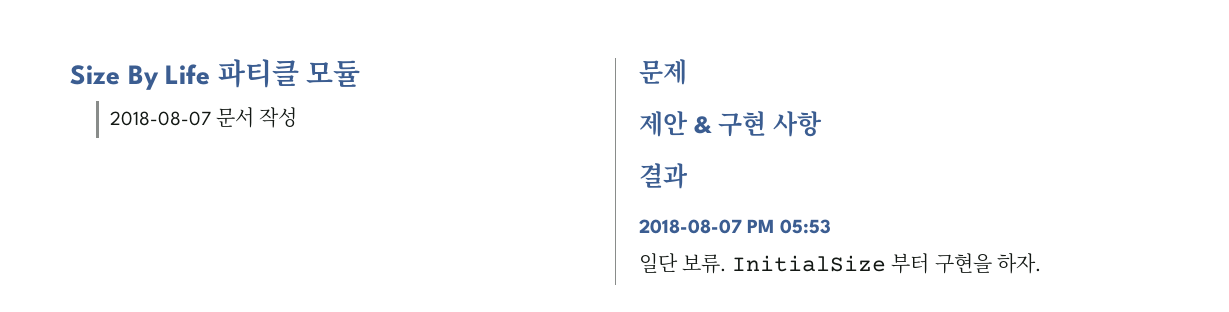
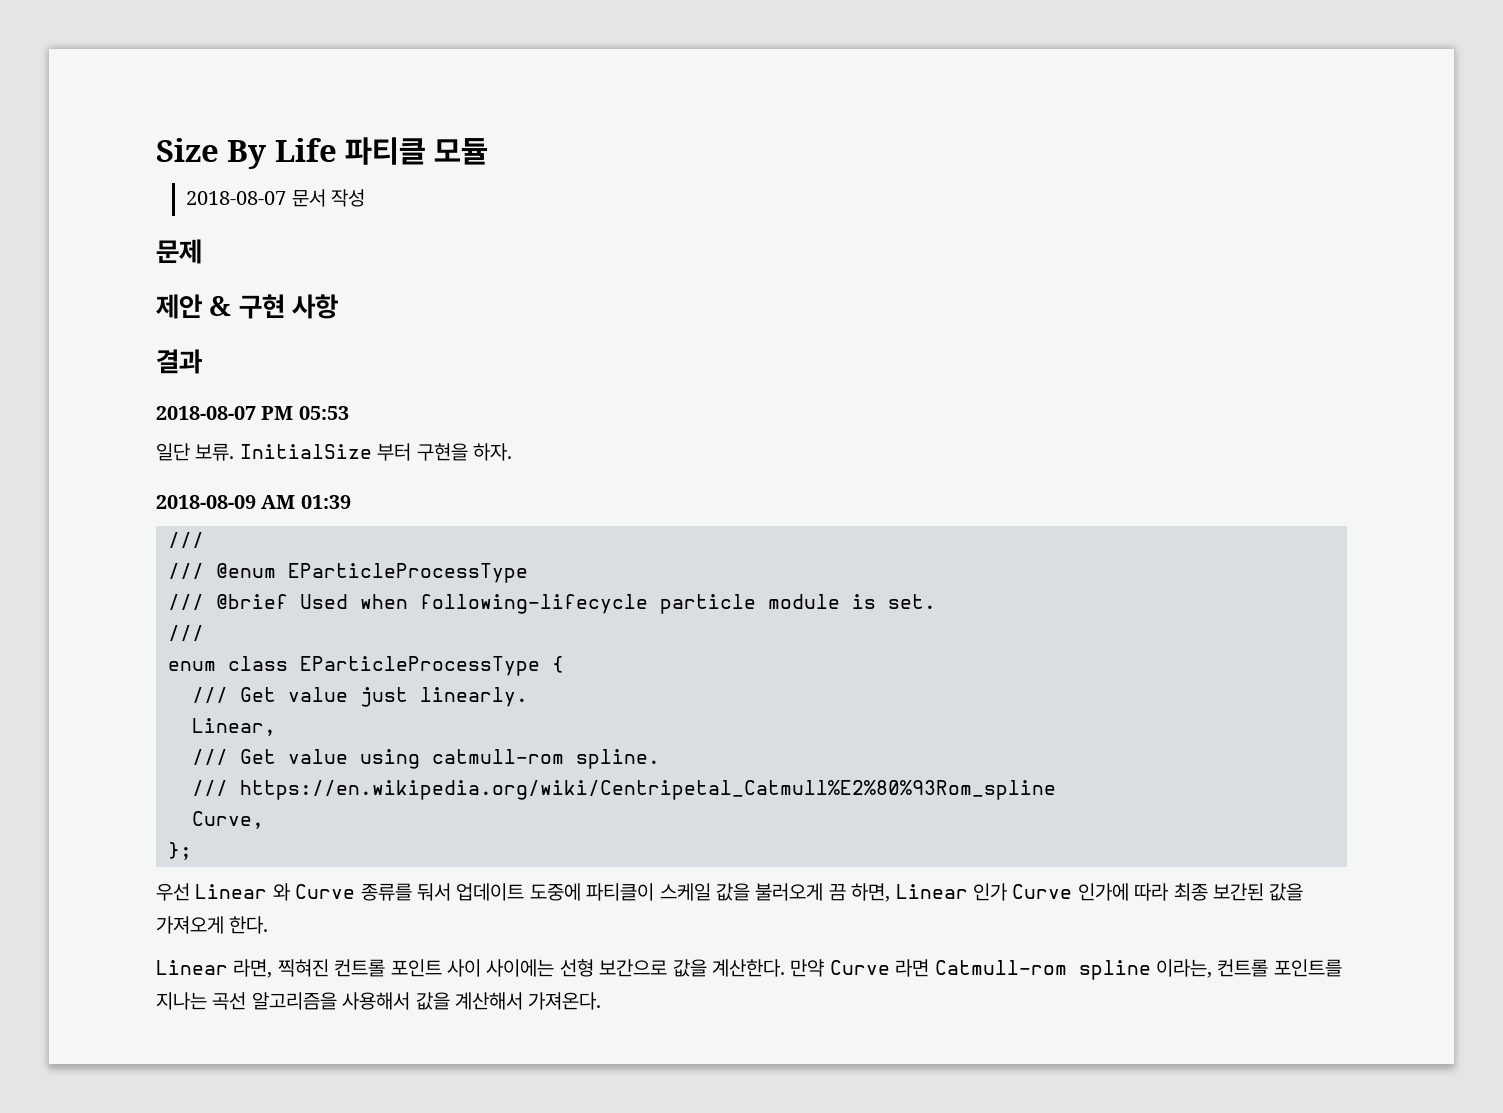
+ 2018-08-09 AM 01:39
+ ///
+ /// @enum EParticleProcessType
+ /// @brief Used when following-lifecycle particle module is set.
+ ///
+ enum class EParticleProcessType {
+ /// Get value just linearly.
+ Linear,
+ /// Get value using catmull-rom spline.
+ /// https://en.wikipedia.org/wiki/Centripetal_Catmull%E2%80%93Rom_spline
+ Curve,
+ };
+ 우선 Linear 와 Curve 종류를 둬서 업데이트 도중에 파티클이 스케일 값을 불러오게 끔 하면, Linear 인가 Curve 인가에 따라 최종 보간된 값을 가져오게 한다.
+ Linear 라면, 찍혀진 컨트롤 포인트 사이 사이에는 선형 보간으로 값을 계산한다. 만약 Curve 라면 Catmull-rom spline 이라는, 컨트롤 포인트를 지나는 곡선 알고리즘을 사용해서 값을 계산해서 가져온다.

